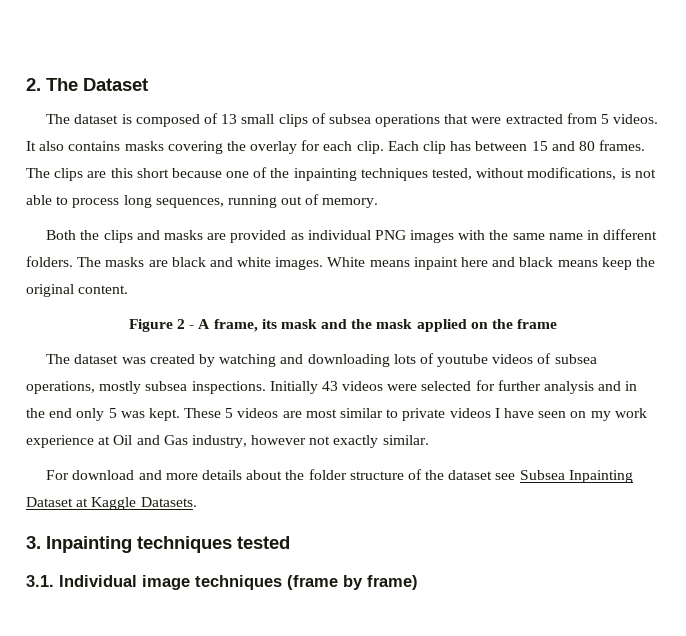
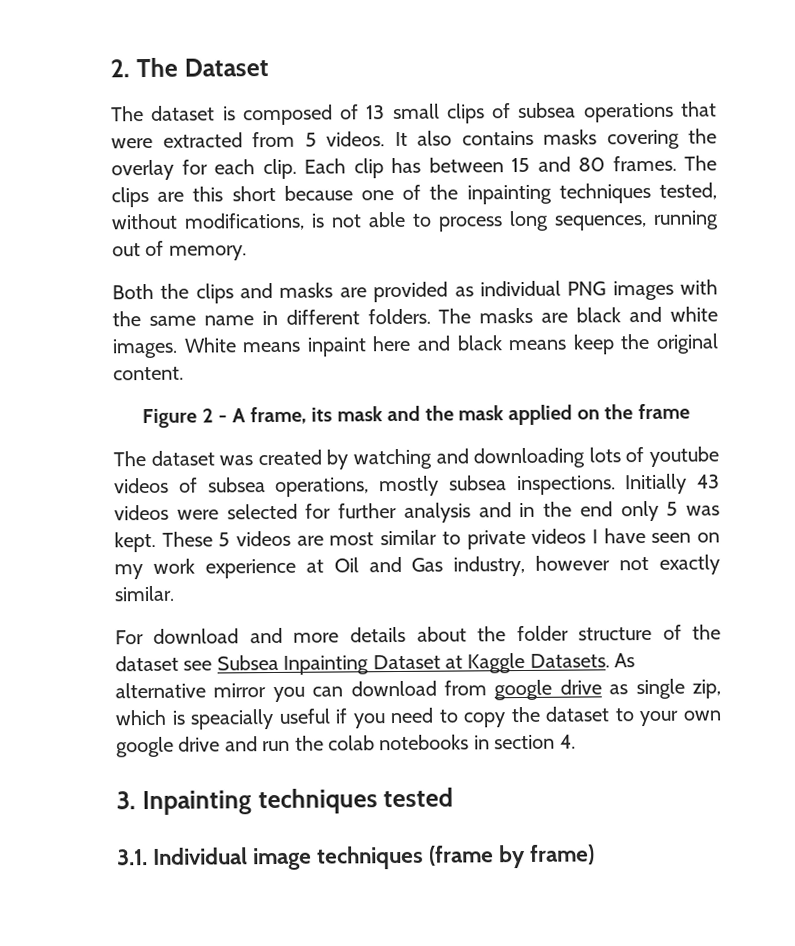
+ As alternative mirror you can download from google drive as single zip, which is speacially useful if you need to copy the dataset to your own google drive and run the colab notebooks in section 4.

